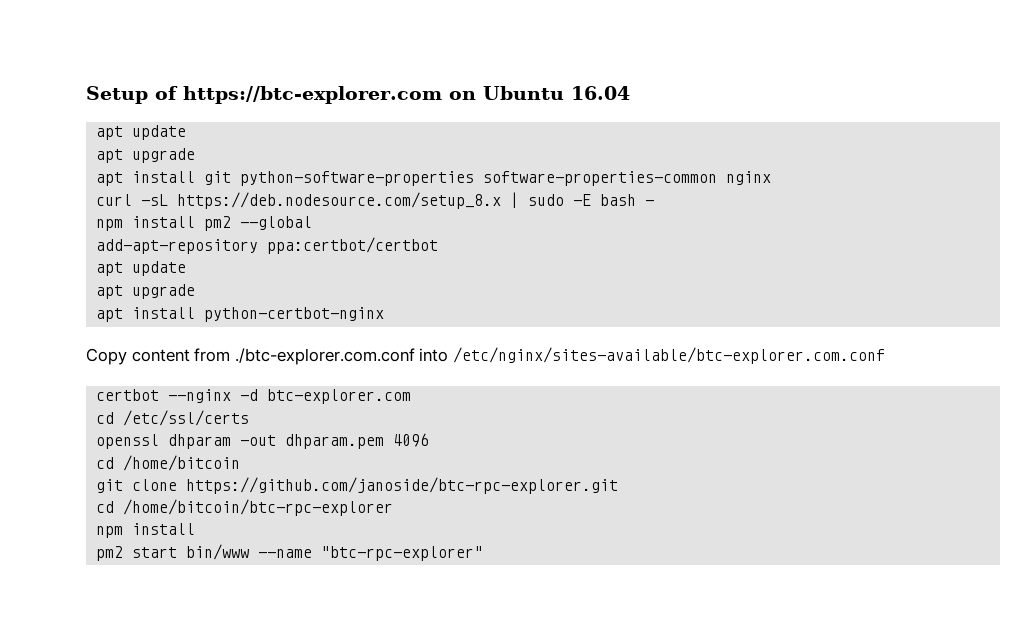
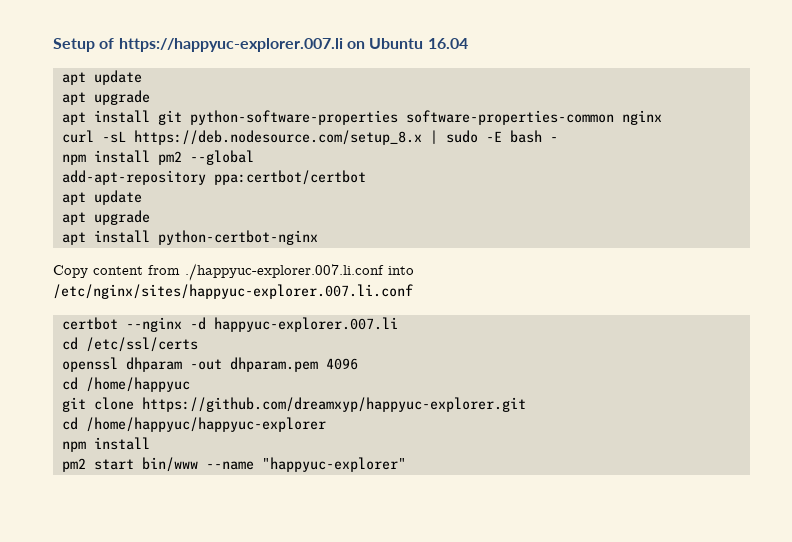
- Setup of https://btc-explorer.com on Ubuntu 16.04
+ Setup of https://happyuc-explorer.007.li on Ubuntu 16.04
- Copy content from ./btc-explorer.com.conf into /etc/nginx/sites-available/btc-explorer.com.conf
+ Copy content from ./happyuc-explorer.007.li.conf into /etc/nginx/sites/happyuc-explorer.007.li.conf
- certbot --nginx -d btc-explorer.com
+ certbot --nginx -d happyuc-explorer.007.li
- cd /home/bitcoin
+ cd /home/happyuc
- git clone https://github.com/janoside/btc-rpc-explorer.git
- cd /home/bitcoin/btc-rpc-explorer
+ git clone https://github.com/dreamxyp/happyuc-explorer.git
+ cd /home/happyuc/happyuc-explorer
- pm2 start bin/www --name "btc-rpc-explorer"
+ pm2 start bin/www --name "happyuc-explorer"

